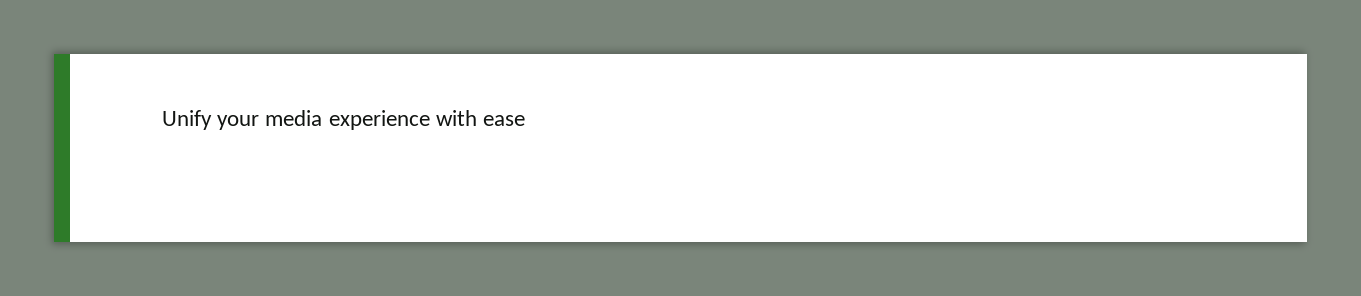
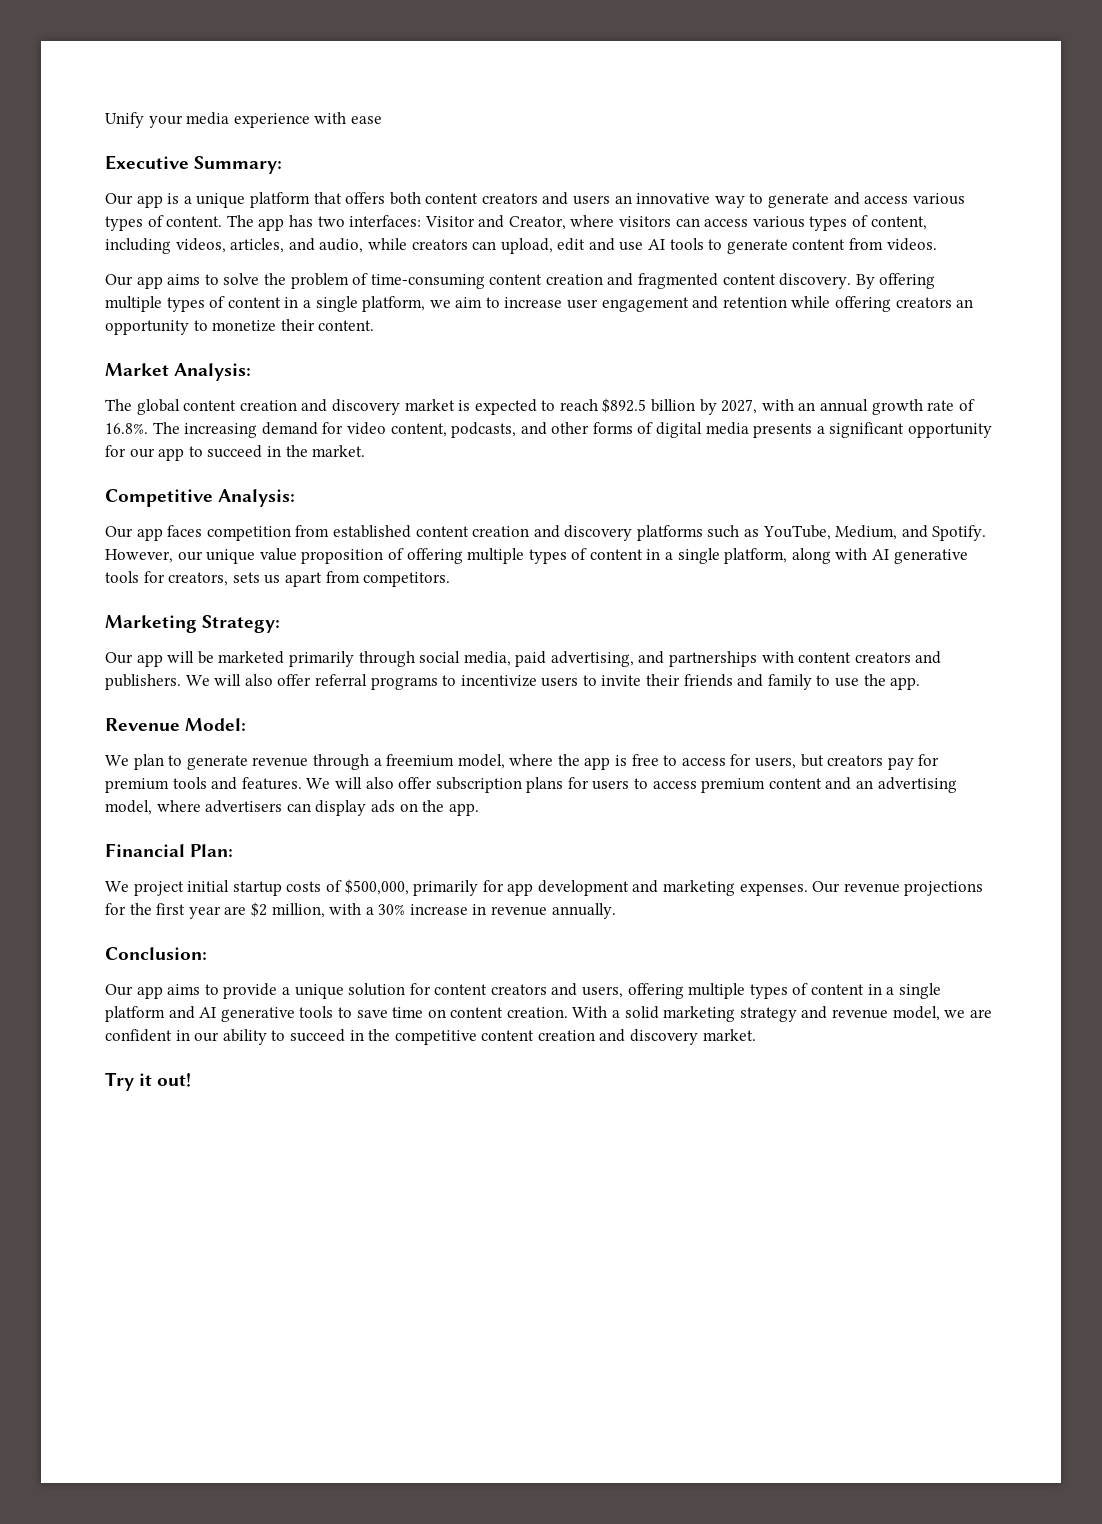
+ Executive Summary:
+ Our app is a unique platform that offers both content creators and users an innovative way to generate and access various types of content. The app has two interfaces: Visitor and Creator, where visitors can access various types of content, including videos, articles, and audio, while creators can upload, edit and use AI tools to generate content from videos.
+ Our app aims to solve the problem of time-consuming content creation and fragmented content discovery. By offering multiple types of content in a single platform, we aim to increase user engagement and retention while offering creators an opportunity to monetize their content.
+ Market Analysis:
+ The global content creation and discovery market is expected to reach $892.5 billion by 2027, with an annual growth rate of 16.8%. The increasing demand for video content, podcasts, and other forms of digital media presents a significant opportunity for our app to succeed in the market.
+ Competitive Analysis:
+ Our app faces competition from established content creation and discovery platforms such as YouTube, Medium, and Spotify. However, our unique value proposition of offering multiple types of content in a single platform, along with AI generative tools for creators, sets us apart from competitors.
+ Marketing Strategy:
+ Our app will be marketed primarily through social media, paid advertising, and partnerships with content creators and publishers. We will also offer referral programs to incentivize users to invite their friends and family to use the app.
+ Revenue Model:
+ We plan to generate revenue through a freemium model, where the app is free to access for users, but creators pay for premium tools and features. We will also offer subscription plans for users to access premium content and an advertising model, where advertisers can display ads on the app.
+ Financial Plan:
+ We project initial startup costs of $500,000, primarily for app development and marketing expenses. Our revenue projections for the first year are $2 million, with a 30% increase in revenue annually.
+ Conclusion:
+ Our app aims to provide a unique solution for content creators and users, offering multiple types of content in a single platform and AI generative tools to save time on content creation. With a solid marketing strategy and revenue model, we are confident in our ability to succeed in the competitive content creation and discovery market.
+ Try it out!

